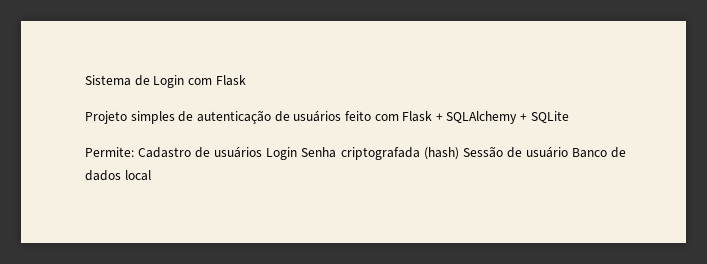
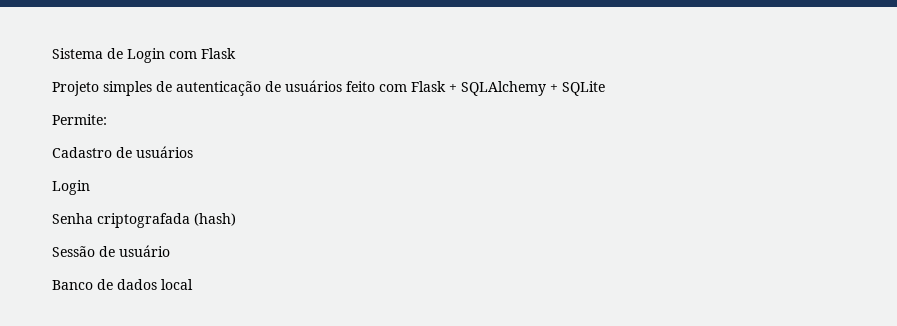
- Permite: Cadastro de usuários Login Senha criptografada (hash) Sessão de usuário Banco de dados local
+ Permite:
+ Cadastro de usuários
+ Login
+ Senha criptografada (hash)
+ Sessão de usuário
+ Banco de dados local

